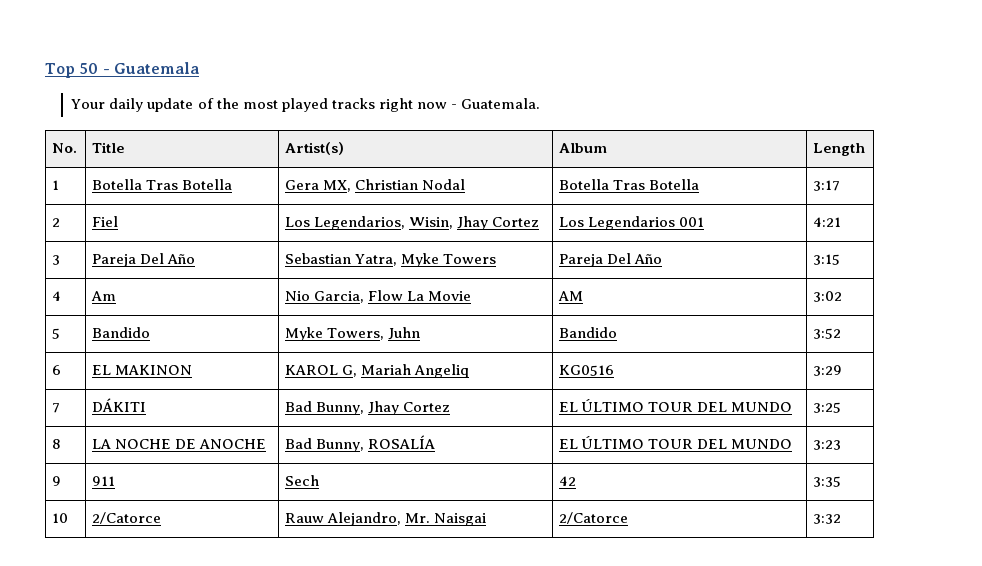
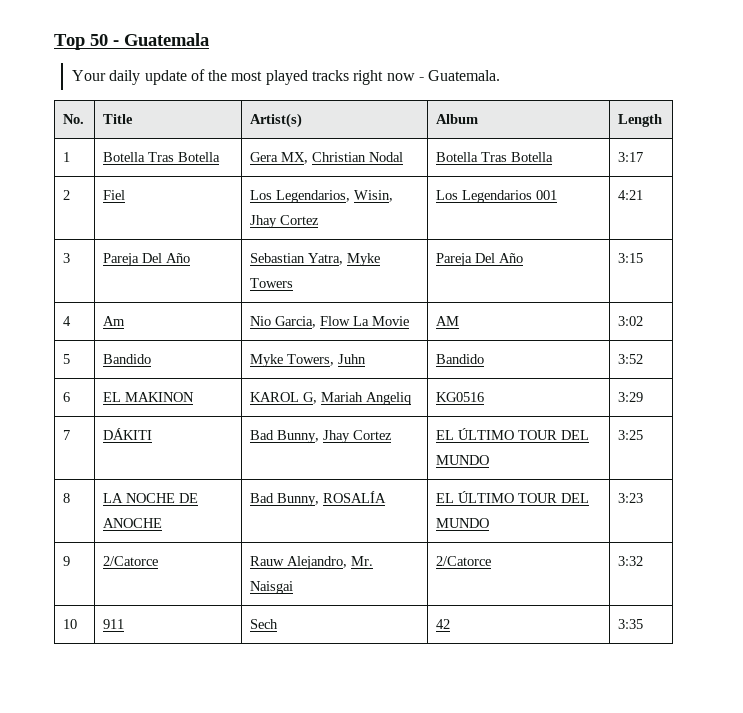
- 9 | 911 | Sech | 42 | 3:35
- 10 | 2/Catorce | Rauw Alejandro, Mr. Naisgai | 2/Catorce | 3:32
+ 9 | 2/Catorce | Rauw Alejandro, Mr. Naisgai | 2/Catorce | 3:32
+ 10 | 911 | Sech | 42 | 3:35

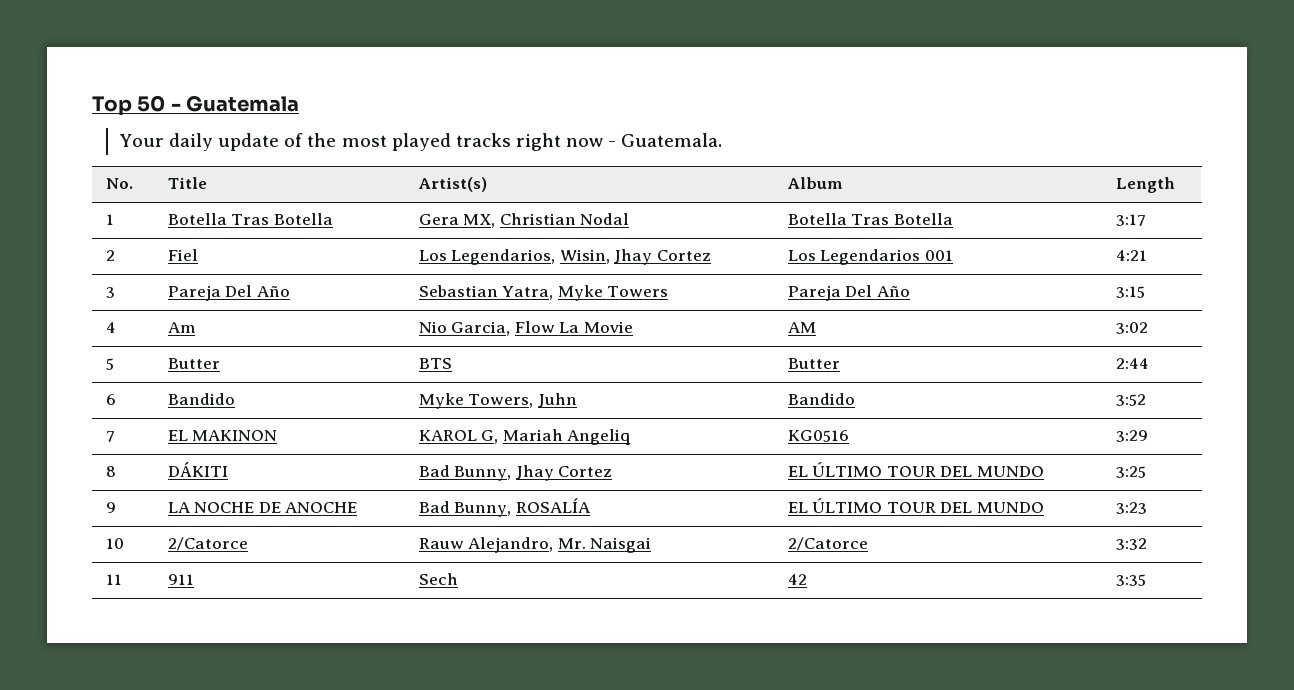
- 5 | Bandido | Myke Towers, Juhn | Bandido | 3:52
+ 5 | Butter | BTS | Butter | 2:44
+ 6 | Bandido | Myke Towers, Juhn | Bandido | 3:52
- 6 | EL MAKINON | KAROL G, Mariah Angeliq | KG0516 | 3:29
+ 7 | EL MAKINON | KAROL G, Mariah Angeliq | KG0516 | 3:29
- 7 | DÁKITI | Bad Bunny, Jhay Cortez | EL ÚLTIMO TOUR DEL MUNDO | 3:25
+ 8 | DÁKITI | Bad Bunny, Jhay Cortez | EL ÚLTIMO TOUR DEL MUNDO | 3:25
- 8 | LA NOCHE DE ANOCHE | Bad Bunny, ROSALÍA | EL ÚLTIMO TOUR DEL MUNDO | 3:23
+ 9 | LA NOCHE DE ANOCHE | Bad Bunny, ROSALÍA | EL ÚLTIMO TOUR DEL MUNDO | 3:23
- 9 | 2/Catorce | Rauw Alejandro, Mr. Naisgai | 2/Catorce | 3:32
+ 10 | 2/Catorce | Rauw Alejandro, Mr. Naisgai | 2/Catorce | 3:32
- 10 | 911 | Sech | 42 | 3:35
+ 11 | 911 | Sech | 42 | 3:35

